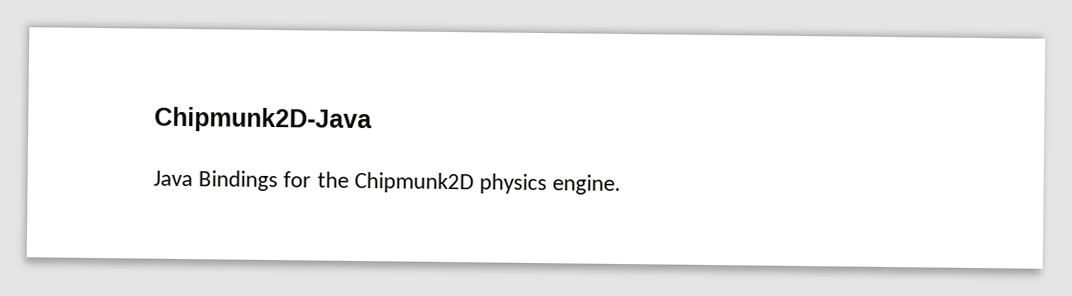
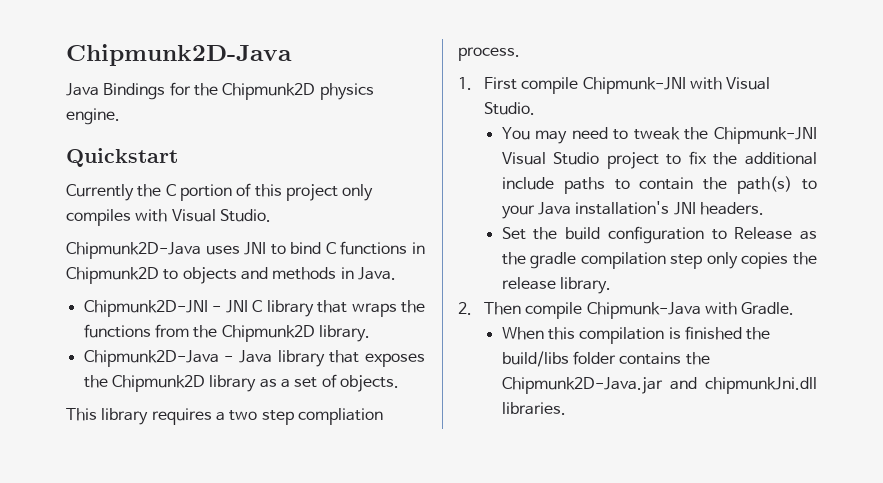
+ Quickstart
+ Currently the C portion of this project only compiles with Visual Studio.
+ Chipmunk2D-Java uses JNI to bind C functions in Chipmunk2D to objects and methods in Java.
+ Chipmunk2D-JNI - JNI C library that wraps the functions from the Chipmunk2D library.
+ Chipmunk2D-Java - Java library that exposes the Chipmunk2D library as a set of objects.
+ This library requires a two step compliation process.
+ 1. First compile Chipmunk-JNI with Visual Studio.
+ You may need to tweak the Chipmunk-JNI Visual Studio project to fix the additional include paths to contain the path(s) to your Java installation's JNI headers.
+ Set the build configuration to Release as the gradle compilation step only copies the release library.
+ 2. Then compile Chipmunk-Java with Gradle.
+ When this compilation is finished the build/libs folder contains the Chipmunk2D-Java.jar and chipmunkJni.dll libraries.

